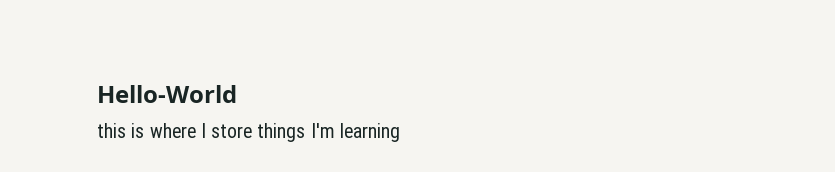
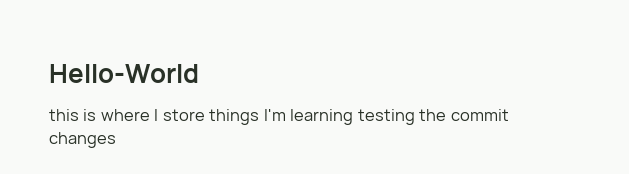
- this is where I store things I'm learning
+ this is where I store things I'm learning testing the commit changes

